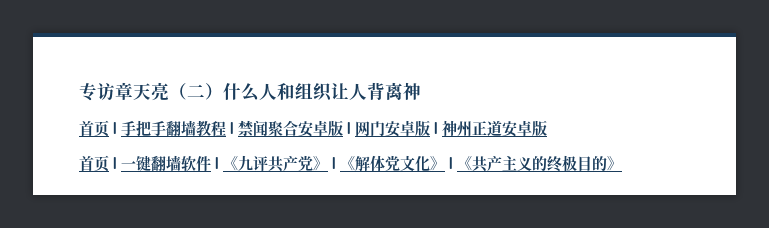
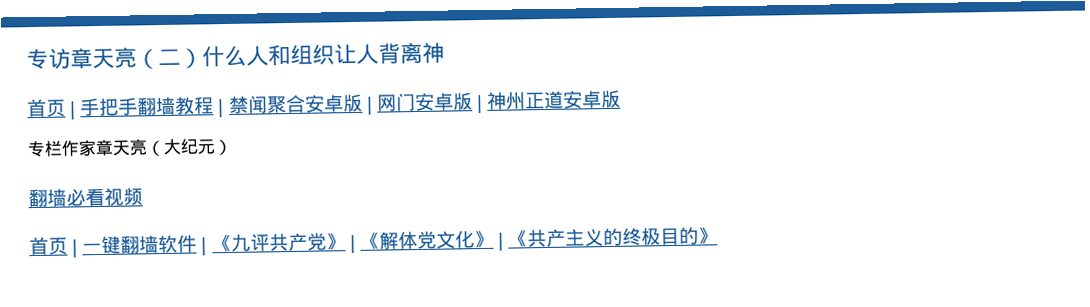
+ 专栏作家章天亮（大纪元）
+ 翻墙必看视频

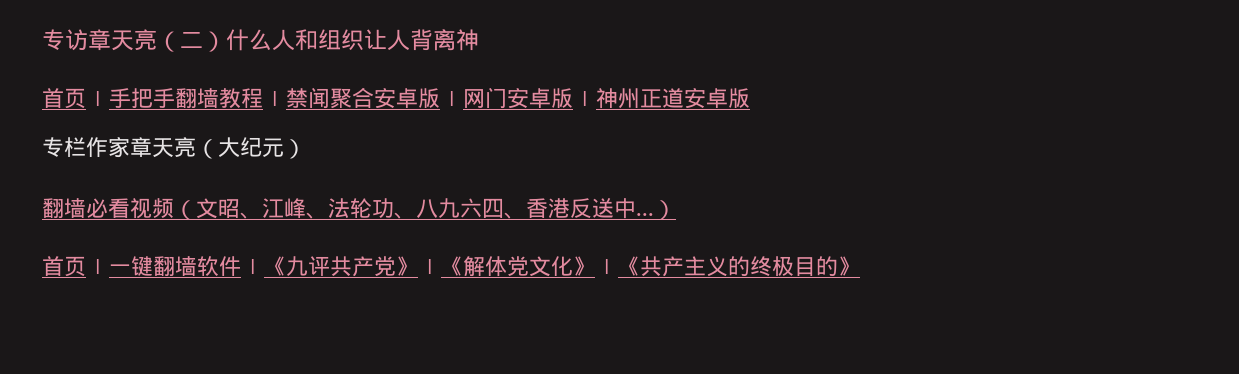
- 翻墙必看视频
+ 翻墙必看视频（文昭、江峰、法轮功、八九六四、香港反送中...）

